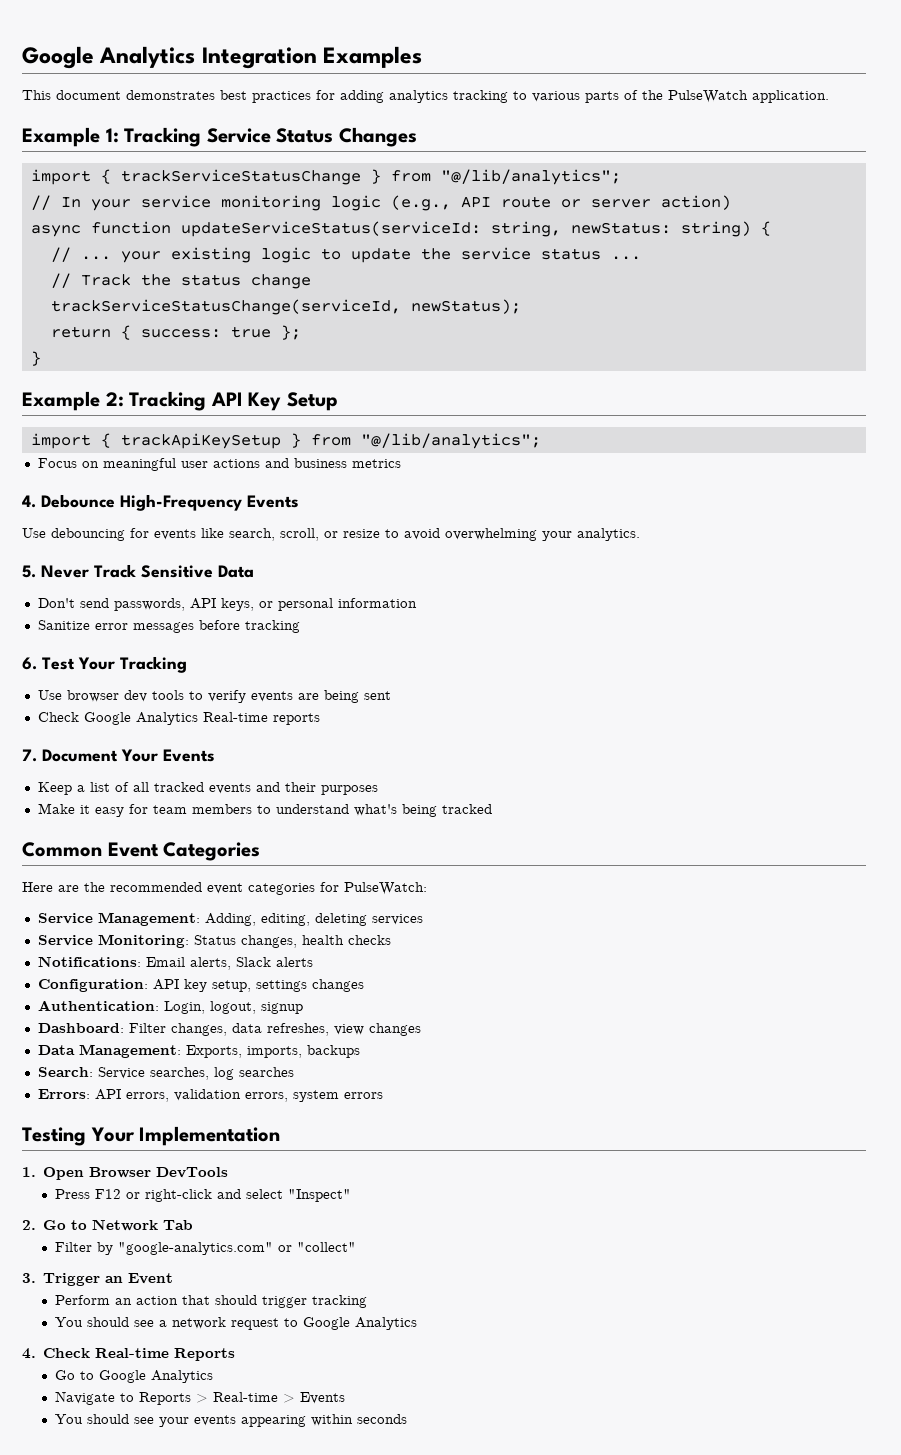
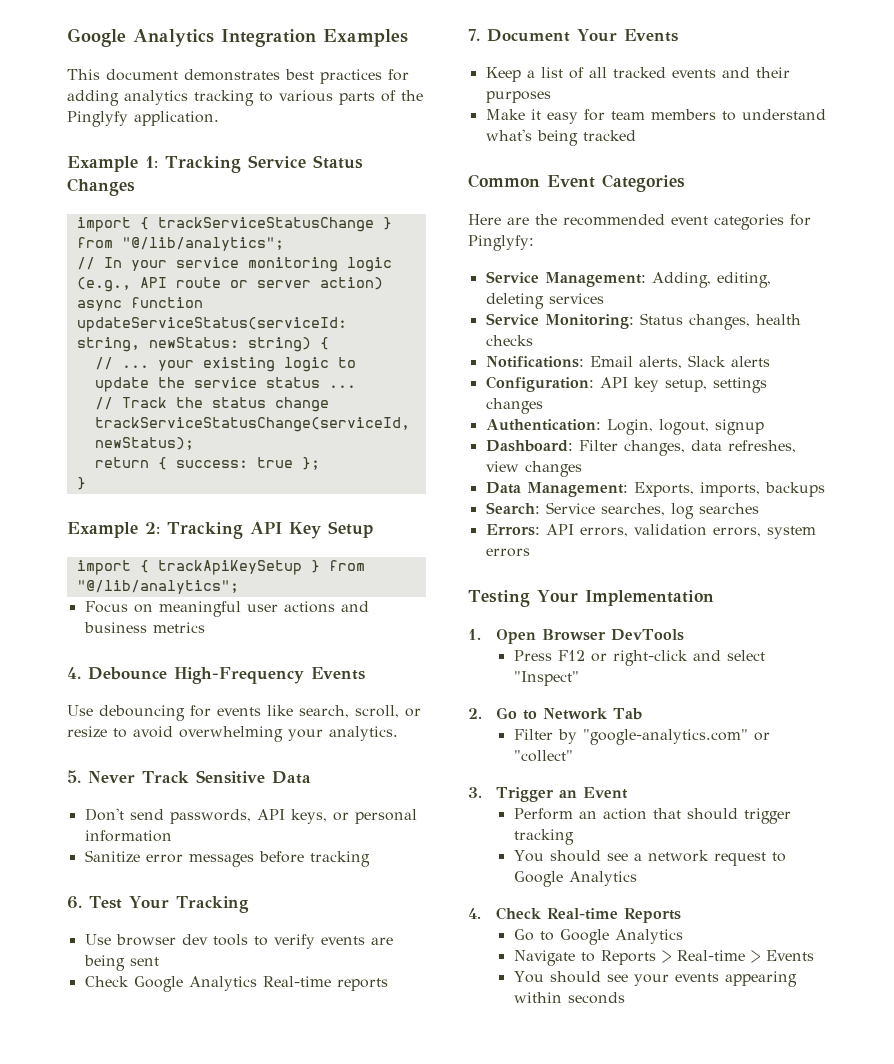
- This document demonstrates best practices for adding analytics tracking to various parts of the PulseWatch application.
+ This document demonstrates best practices for adding analytics tracking to various parts of the Pinglyfy application.
- Here are the recommended event categories for PulseWatch:
+ Here are the recommended event categories for Pinglyfy:

